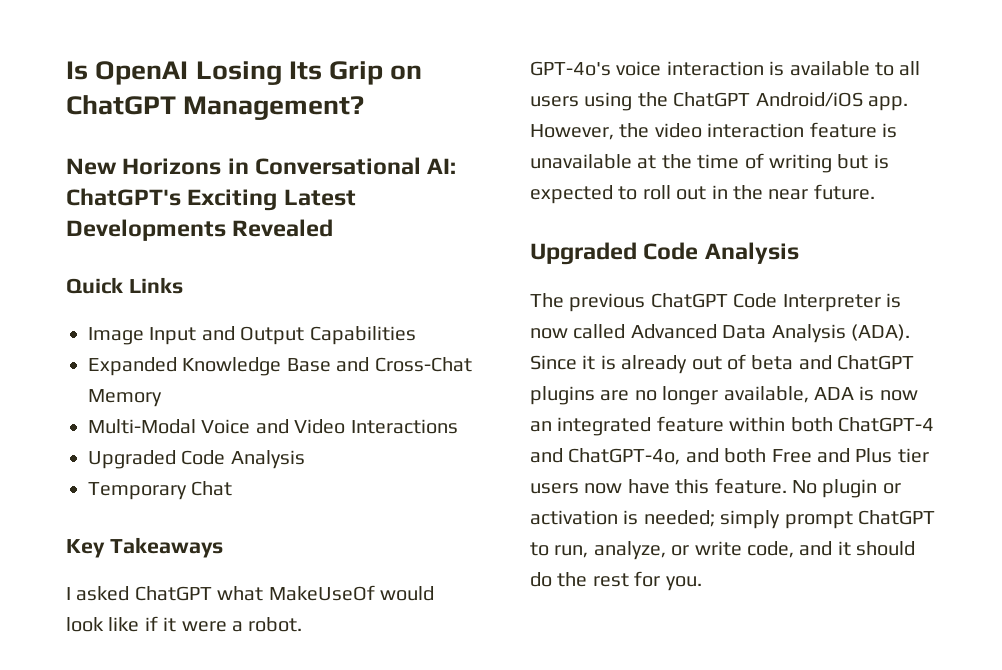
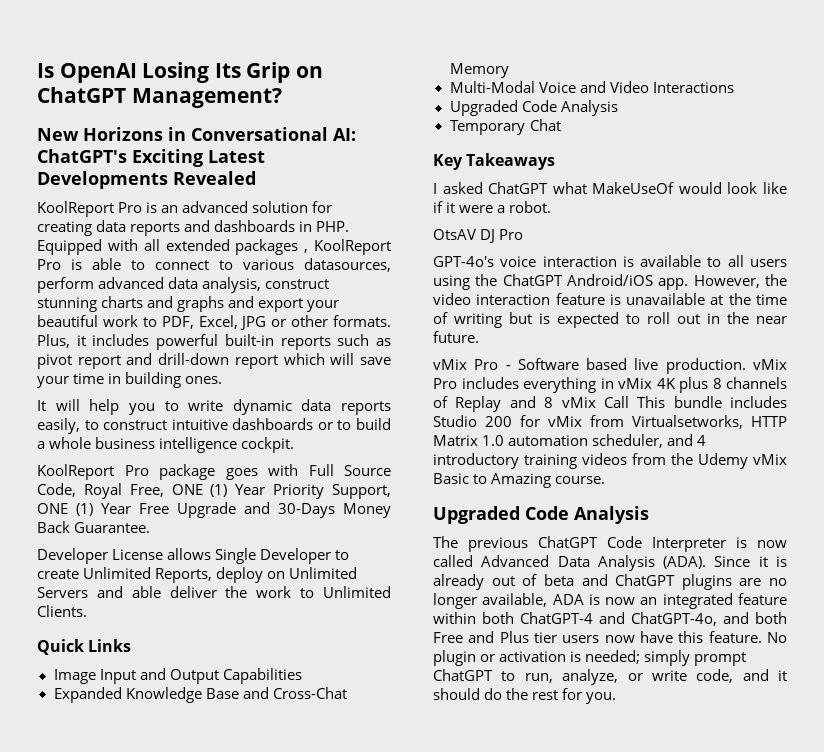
+ KoolReport Pro is an advanced solution for creating data reports and dashboards in PHP. Equipped with all extended packages , KoolReport Pro is able to connect to various datasources, perform advanced data analysis, construct stunning charts and graphs and export your beautiful work to PDF, Excel, JPG or other formats. Plus, it includes powerful built-in reports such as pivot report and drill-down report which will save your time in building ones.
+ It will help you to write dynamic data reports easily, to construct intuitive dashboards or to build a whole business intelligence cockpit.
+ KoolReport Pro package goes with Full Source Code, Royal Free, ONE (1) Year Priority Support, ONE (1) Year Free Upgrade and 30-Days Money Back Guarantee.
+ Developer License allows Single Developer to create Unlimited Reports, deploy on Unlimited Servers and able deliver the work to Unlimited Clients.
+ OtsAV DJ Pro
+ vMix Pro - Software based live production. vMix Pro includes everything in vMix 4K plus 8 channels of Replay and 8 vMix Call This bundle includes Studio 200 for vMix from Virtualsetworks, HTTP Matrix 1.0 automation scheduler, and 4 introductory training videos from the Udemy vMix Basic to Amazing course.

